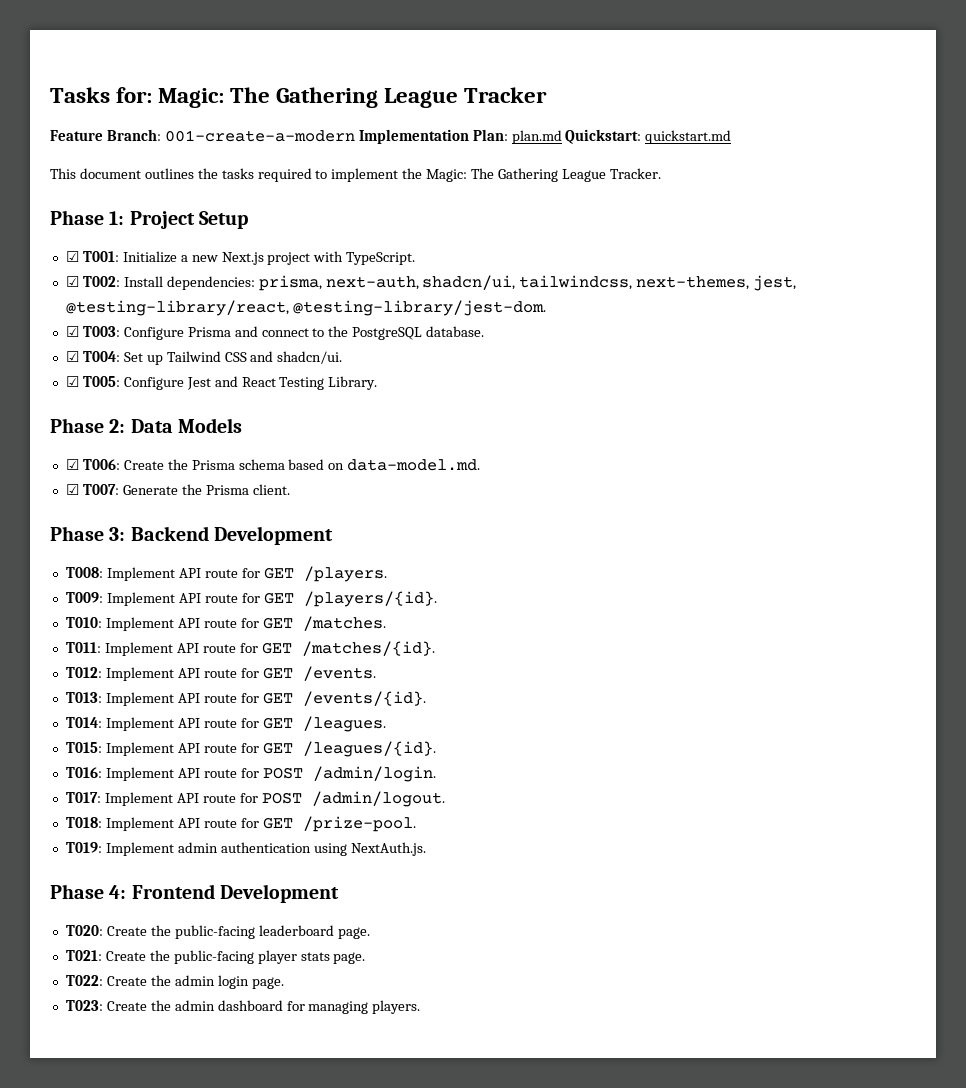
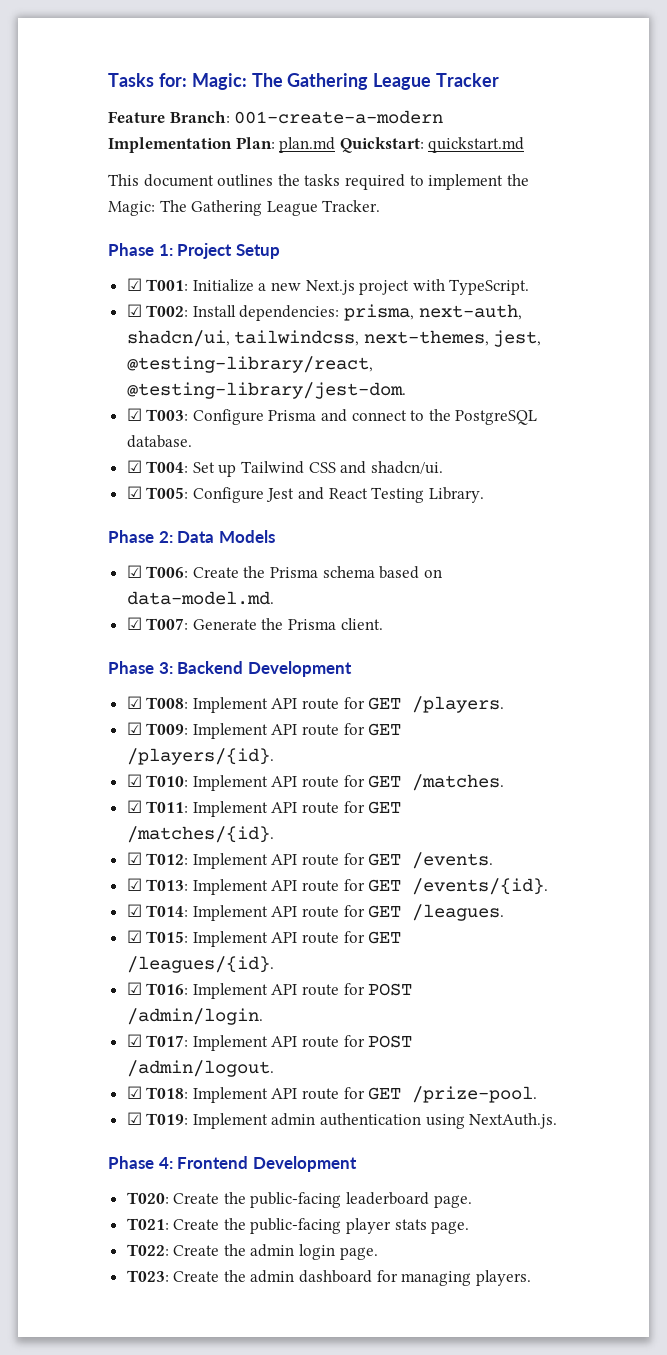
- T008: Implement API route for GET /players.
+ ☑ T008: Implement API route for GET /players.
- T009: Implement API route for GET /players/{id}.
+ ☑ T009: Implement API route for GET /players/{id}.
- T010: Implement API route for GET /matches.
+ ☑ T010: Implement API route for GET /matches.
- T011: Implement API route for GET /matches/{id}.
+ ☑ T011: Implement API route for GET /matches/{id}.
- T012: Implement API route for GET /events.
+ ☑ T012: Implement API route for GET /events.
- T013: Implement API route for GET /events/{id}.
+ ☑ T013: Implement API route for GET /events/{id}.
- T014: Implement API route for GET /leagues.
+ ☑ T014: Implement API route for GET /leagues.
- T015: Implement API route for GET /leagues/{id}.
+ ☑ T015: Implement API route for GET /leagues/{id}.
- T016: Implement API route for POST /admin/login.
+ ☑ T016: Implement API route for POST /admin/login.
- T017: Implement API route for POST /admin/logout.
+ ☑ T017: Implement API route for POST /admin/logout.
- T018: Implement API route for GET /prize-pool.
+ ☑ T018: Implement API route for GET /prize-pool.
- T019: Implement admin authentication using NextAuth.js.
+ ☑ T019: Implement admin authentication using NextAuth.js.

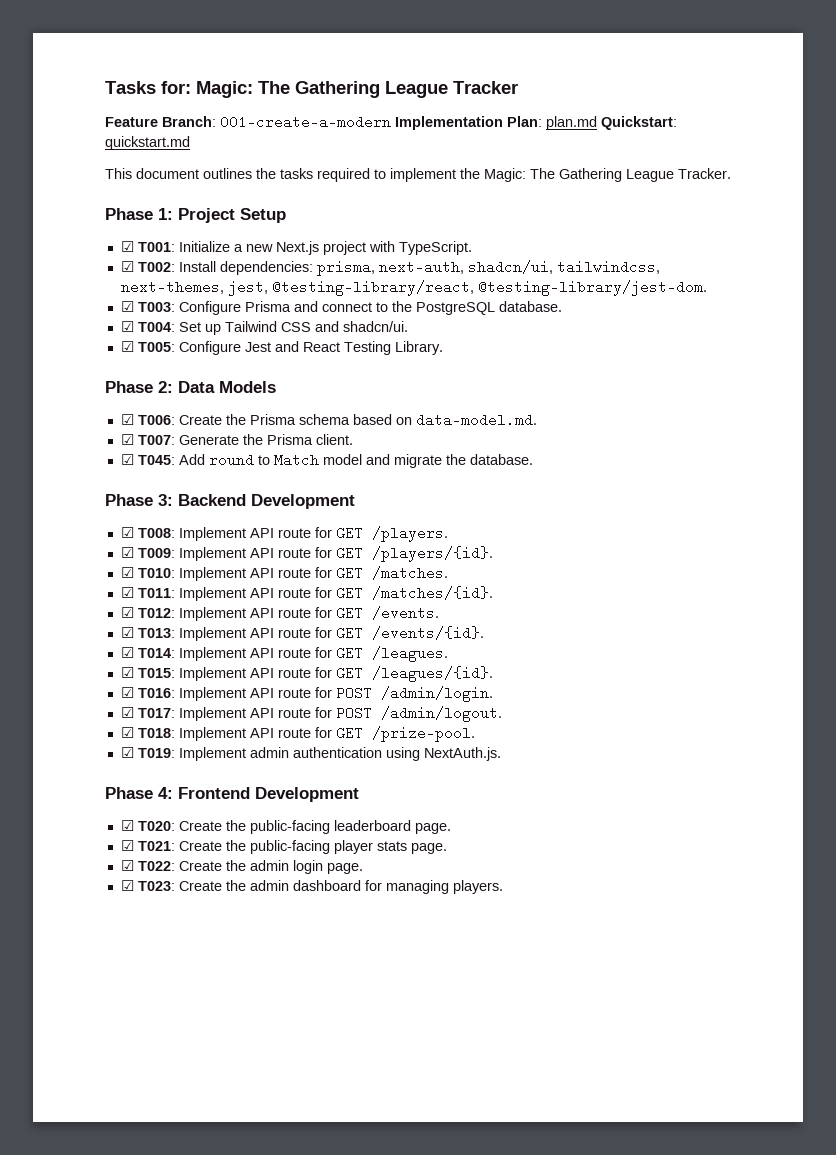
+ ☑ T045: Add round to Match model and migrate the database.
- T020: Create the public-facing leaderboard page.
+ ☑ T020: Create the public-facing leaderboard page.
- T021: Create the public-facing player stats page.
+ ☑ T021: Create the public-facing player stats page.
- T022: Create the admin login page.
+ ☑ T022: Create the admin login page.
- T023: Create the admin dashboard for managing players.
+ ☑ T023: Create the admin dashboard for managing players.

